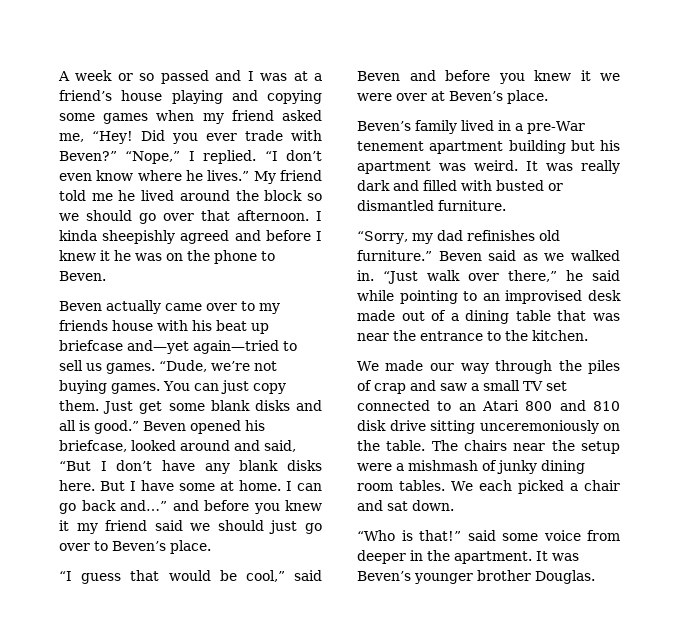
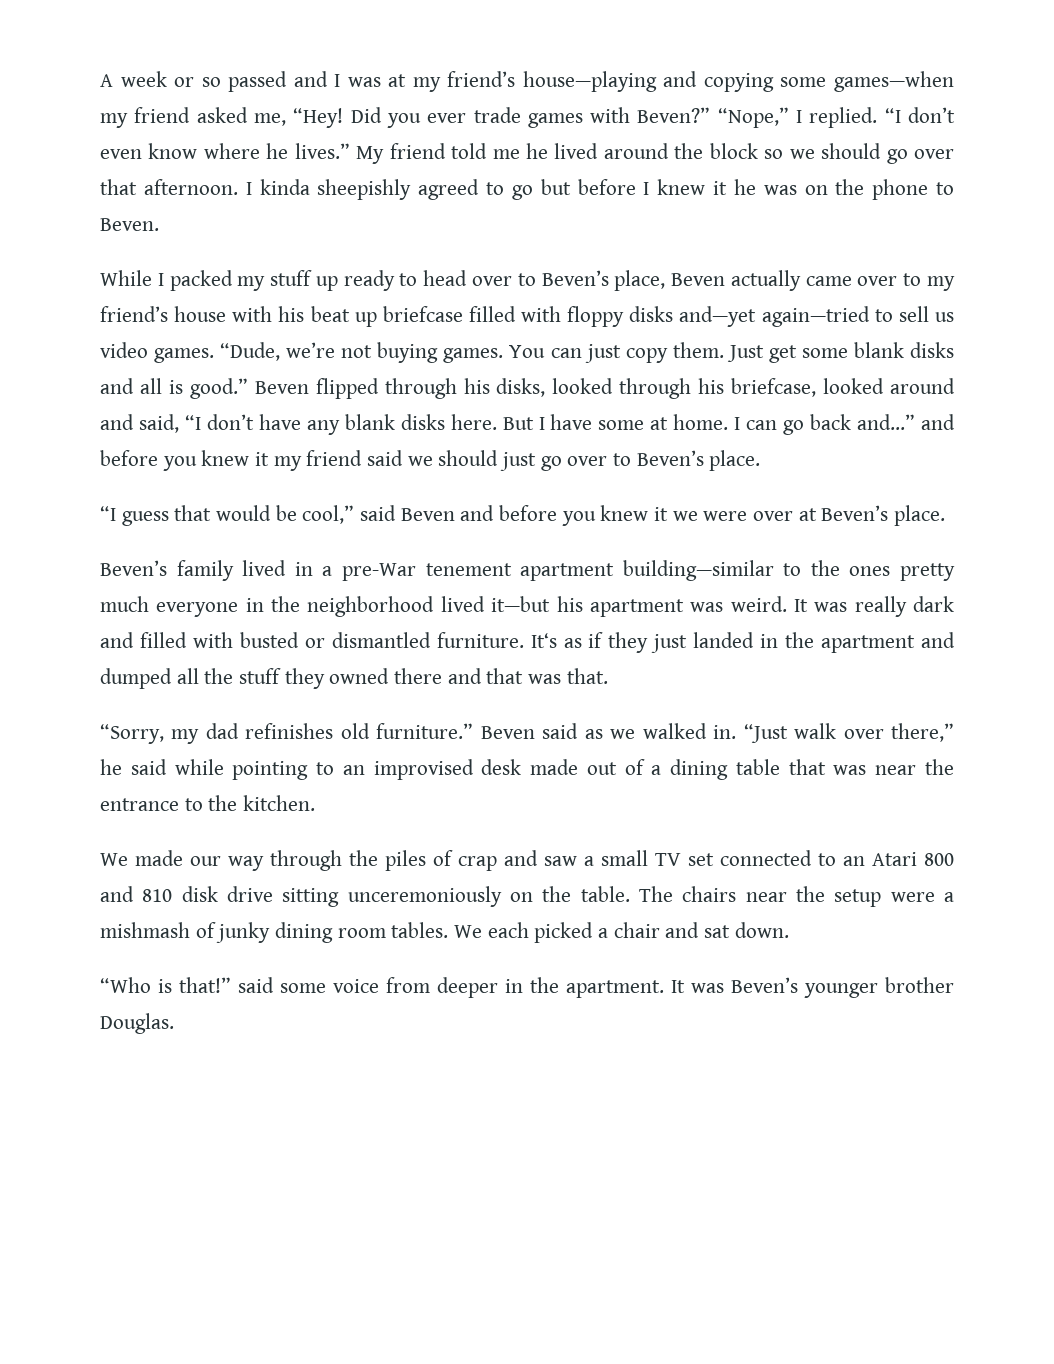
- A week or so passed and I was at a friend’s house playing and copying some games when my friend asked me, “Hey!
+ A week or so passed and I was at my friend’s house—playing and copying some games—when my friend asked me, “Hey!
- Did you ever trade with Beven?”
+ Did you ever trade games with Beven?”
- I kinda sheepishly agreed and before I knew it he was on the phone to Beven.
+ I kinda sheepishly agreed to go but before I knew it he was on the phone to Beven.
- Beven actually came over to my friends house with his beat up briefcase and—yet again—tried to sell us games.
+ While I packed my stuff up ready to head over to Beven’s place, Beven actually came over to my friend’s house with his beat up briefcase filled with floppy disks and—yet again—tried to sell us video games.
- Beven opened his briefcase, looked around and said, “But I don’t have any blank disks here.
+ Beven flipped through his disks, looked through his briefcase, looked around and said, “I don’t have any blank disks here.
- Beven’s family lived in a pre-War tenement apartment building but his apartment was weird.
+ Beven’s family lived in a pre-War tenement apartment building—similar to the ones pretty much everyone in the neighborhood lived it—but his apartment was weird.
+ It‘s as if they just landed in the apartment and dumped all the stuff they owned there and that was that.

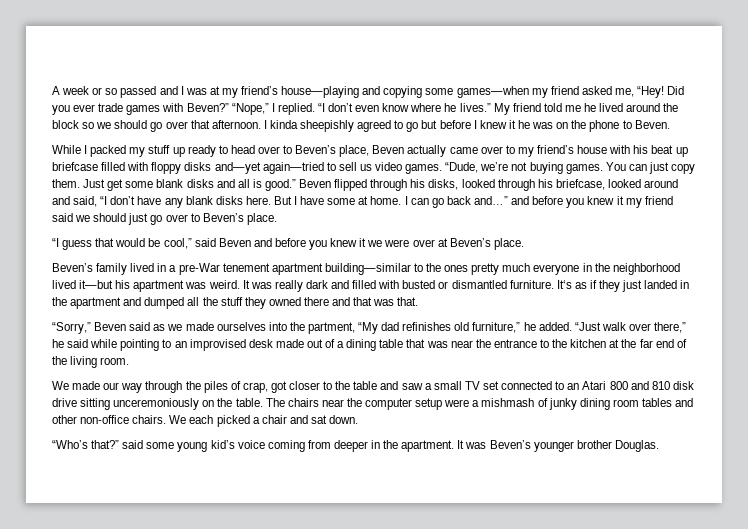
- “Sorry, my dad refinishes old furniture.” Beven said as we walked in.
+ “Sorry,” Beven said as we made ourselves into the partment, “My dad refinishes old furniture,” he added.
- “Just walk over there,” he said while pointing to an improvised desk made out of a dining table that was near the entrance to the kitchen.
+ “Just walk over there,” he said while pointing to an improvised desk made out of a dining table that was near the entrance to the kitchen at the far end of the living room.
- We made our way through the piles of crap and saw a small TV set connected to an Atari 800 and 810 disk drive sitting unceremoniously on the table.
+ We made our way through the piles of crap, got closer to the table and saw a small TV set connected to an Atari 800 and 810 disk drive sitting unceremoniously on the table.
- The chairs near the setup were a mishmash of junky dining room tables.
+ The chairs near the computer setup were a mishmash of junky dining room tables and other non-office chairs.
- “Who is that!” said some voice from deeper in the apartment.
+ “Who’s that?” said some young kid’s voice coming from deeper in the apartment.

